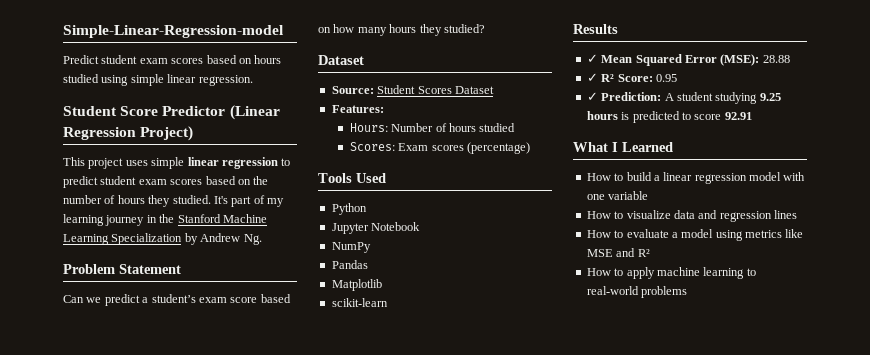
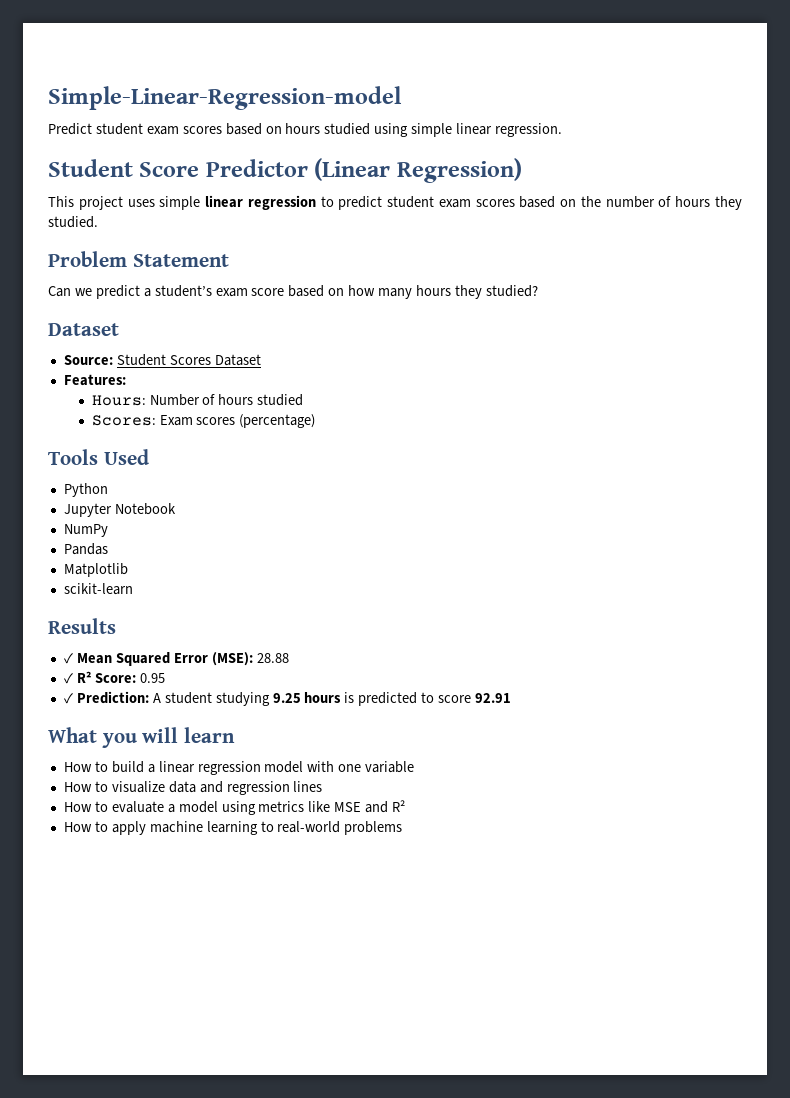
- Student Score Predictor (Linear Regression Project)
+ Student Score Predictor (Linear Regression)
- It's part of my learning journey in the Stanford Machine Learning Specialization by Andrew Ng.
- What I Learned
+ What you will learn

